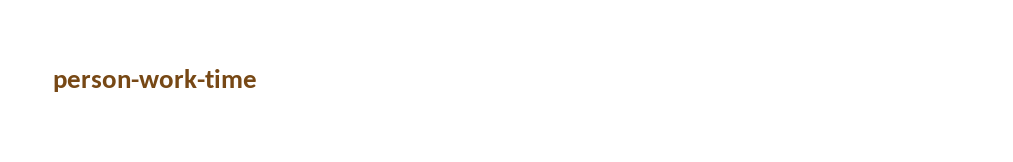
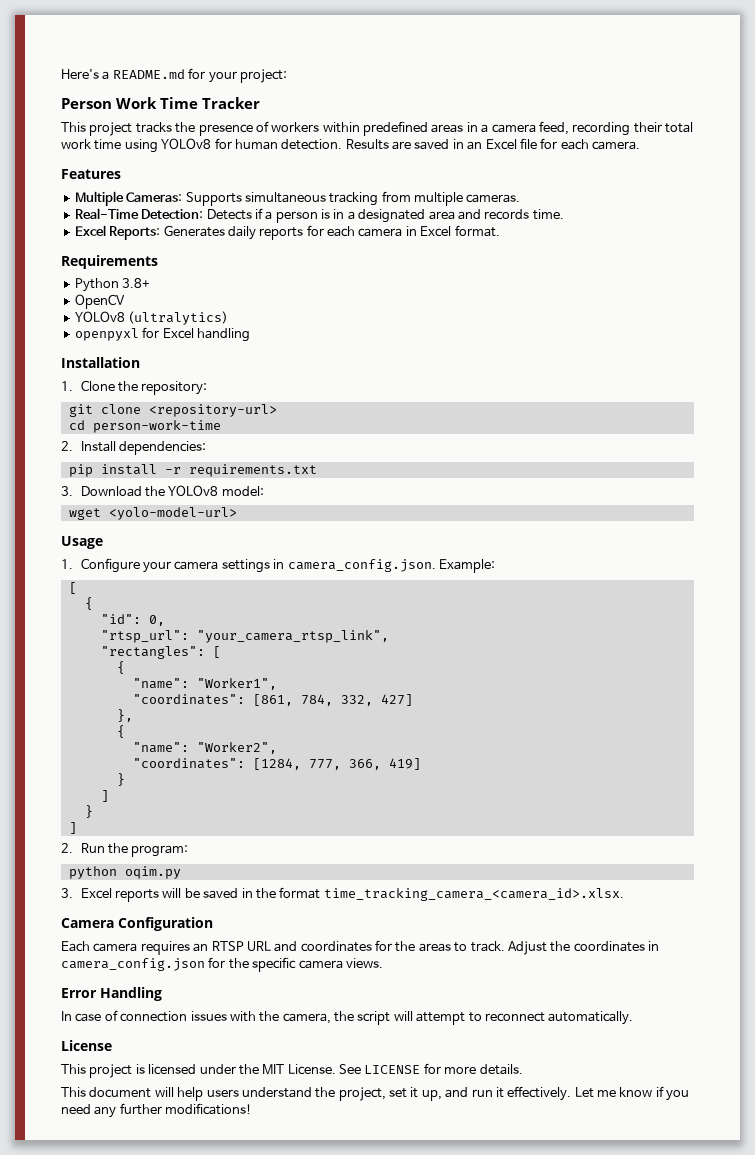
- person-work-time
+ Here's a README.md for your project:
+ Person Work Time Tracker
+ This project tracks the presence of workers within predefined areas in a camera feed, recording their total work time using YOLOv8 for human detection. Results are saved in an Excel file for each camera.
+ Features
+ Multiple Cameras: Supports simultaneous tracking from multiple cameras.
+ Real-Time Detection: Detects if a person is in a designated area and records time.
+ Excel Reports: Generates daily reports for each camera in Excel format.
+ Requirements
+ Python 3.8+
+ OpenCV
+ YOLOv8 (ultralytics)
+ openpyxl for Excel handling
+ Installation
+ 1. Clone the repository:
+ git clone <repository-url>
+ cd person-work-time
+ 2. Install dependencies:
+ pip install -r requirements.txt
+ 3. Download the YOLOv8 model:
+ wget <yolo-model-url>
+ Usage
+ 1. Configure your camera settings in camera_config.json. Example:
+ [
+ {
+ "id": 0,
+ "rtsp_url": "your_camera_rtsp_link",
+ "rectangles": [
+ {
+ "name": "Worker1",
+ "coordinates": [861, 784, 332, 427]
+ },
+ {
+ "name": "Worker2",
+ "coordinates": [1284, 777, 366, 419]
+ }
+ ]
+ }
+ ]
+ 2. Run the program:
+ python oqim.py
+ 3. Excel reports will be saved in the format time_tracking_camera_<camera_id>.xlsx.
+ Camera Configuration
+ Each camera requires an RTSP URL and coordinates for the areas to track. Adjust the coordinates in camera_config.json for the specific camera views.
+ Error Handling
+ In case of connection issues with the camera, the script will attempt to reconnect automatically.
+ License
+ This project is licensed under the MIT License. See LICENSE for more details.
+ This document will help users understand the project, set it up, and run it effectively. Let me know if you need any further modifications!

